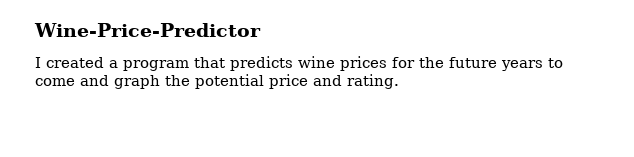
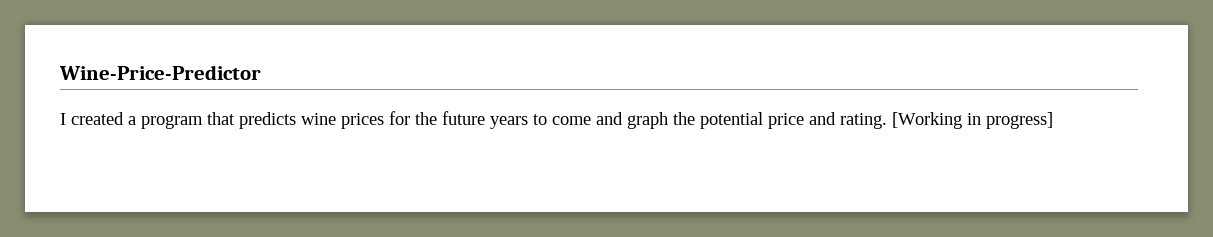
+ [Working in progress]

